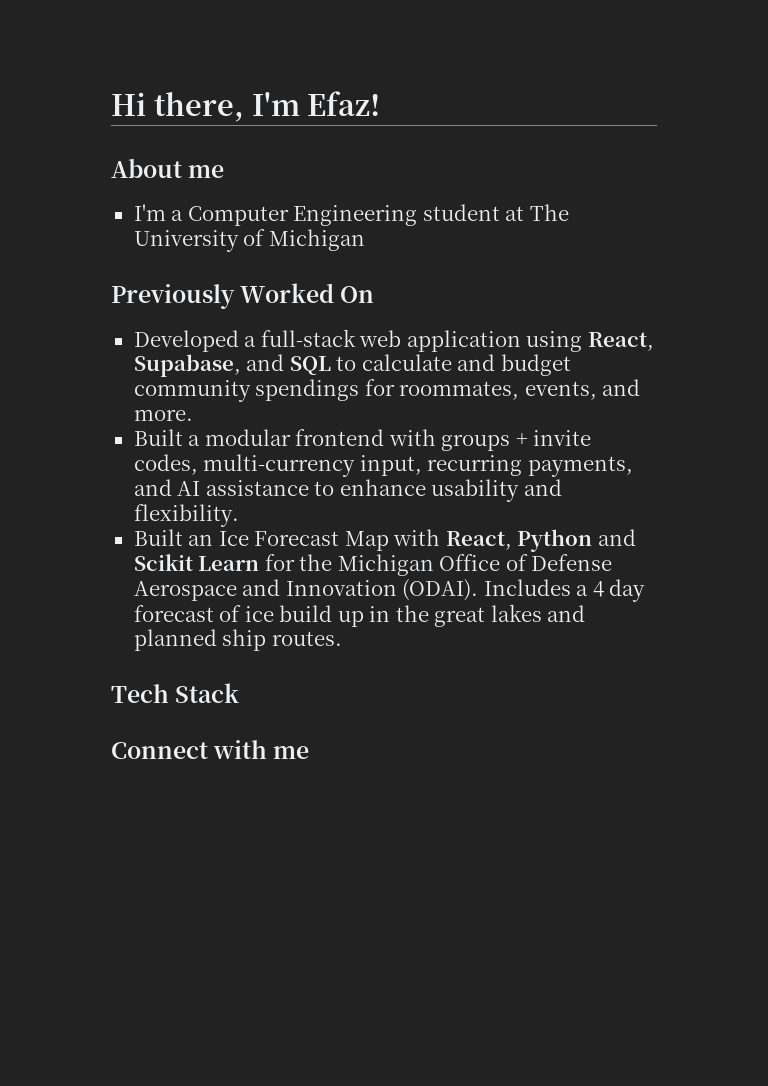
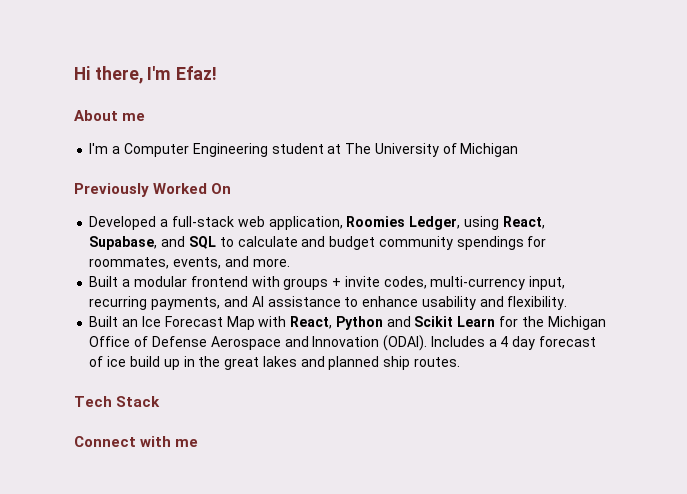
- Developed a full-stack web application using React, Supabase, and SQL to calculate and budget community spendings for roommates, events, and more.
+ Developed a full-stack web application, Roomies Ledger, using React, Supabase, and SQL to calculate and budget community spendings for roommates, events, and more.

